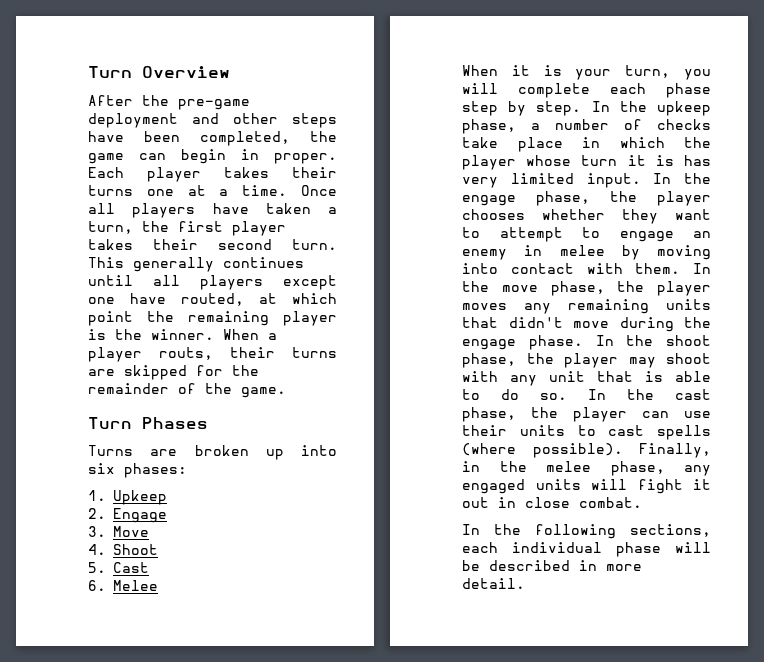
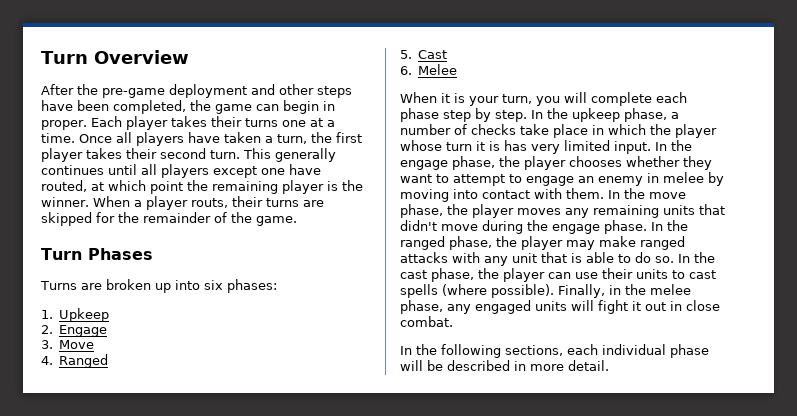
- 4. Shoot
+ 4. Ranged
- In the shoot phase, the player may shoot with any unit that is able to do so.
+ In the ranged phase, the player may make ranged attacks with any unit that is able to do so.

